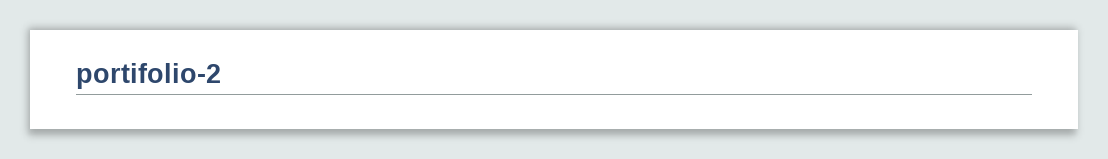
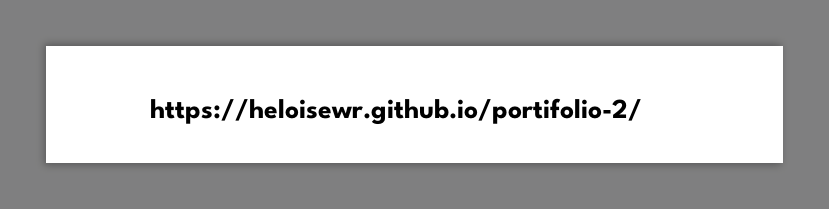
- portifolio-2
+ https://heloisewr.github.io/portifolio-2/

